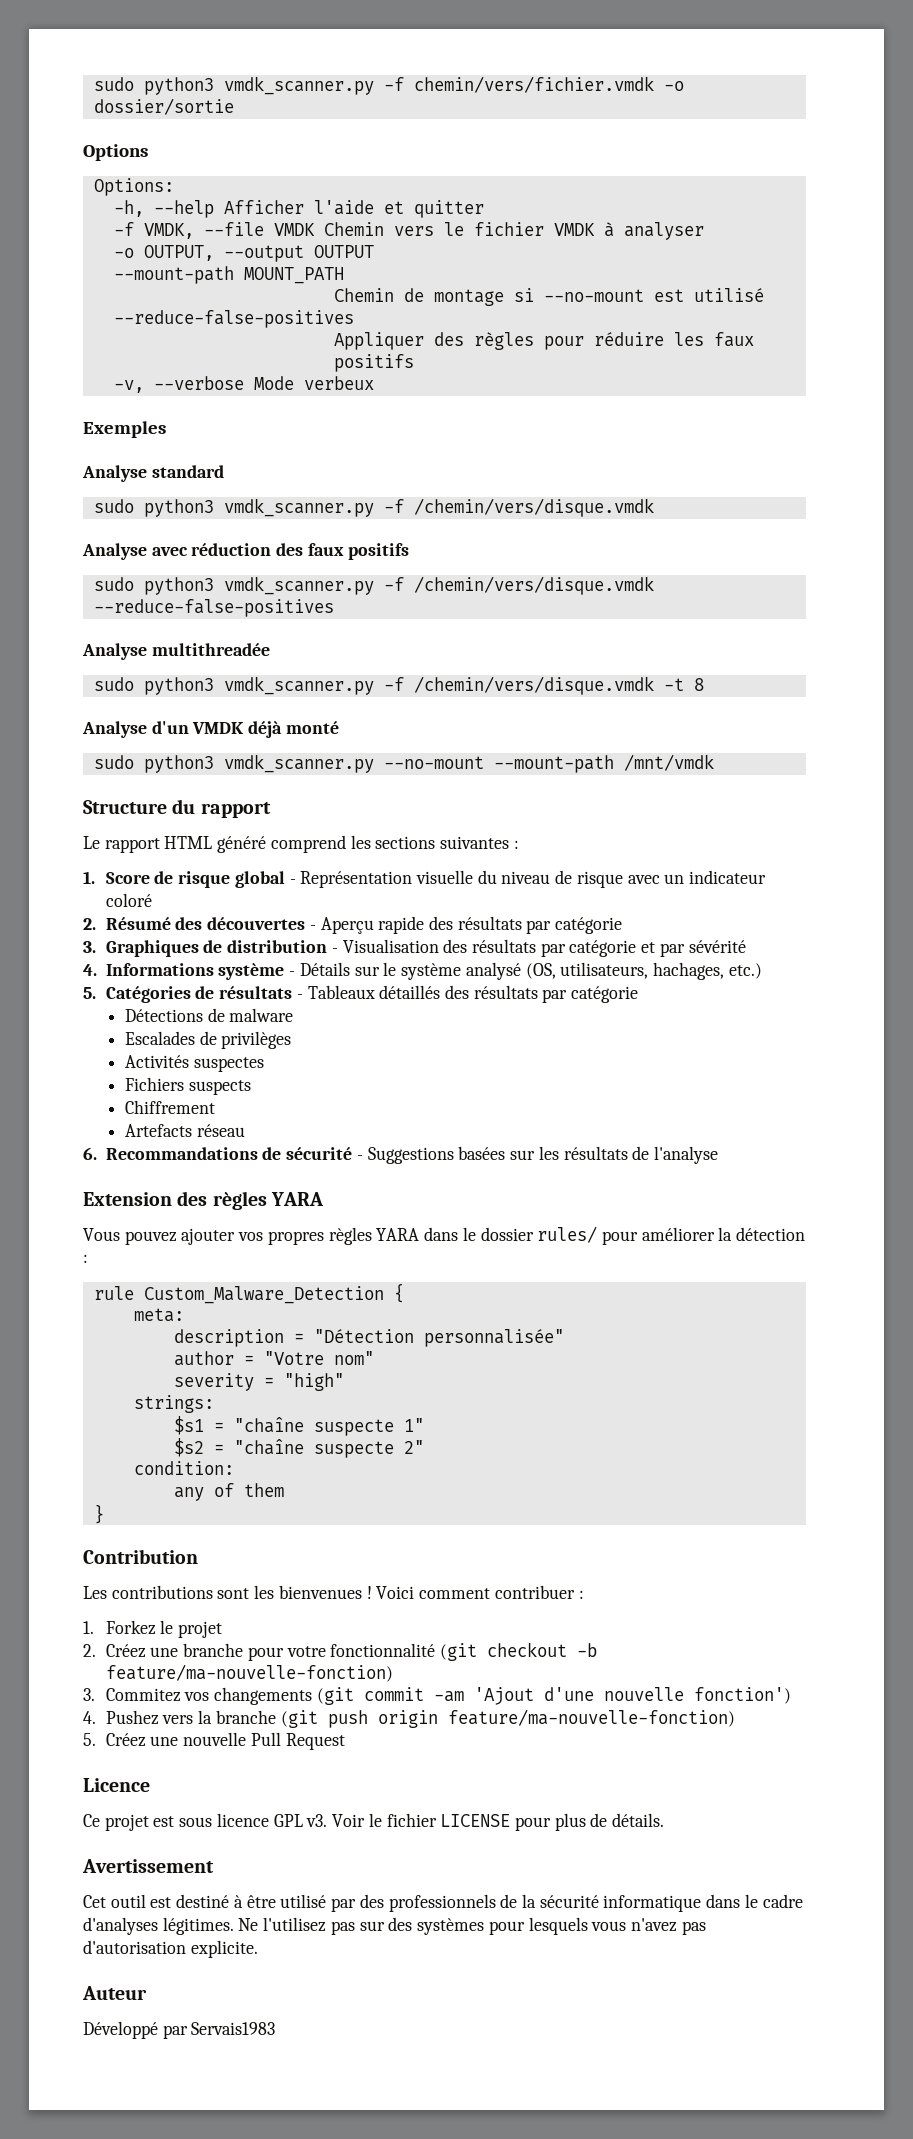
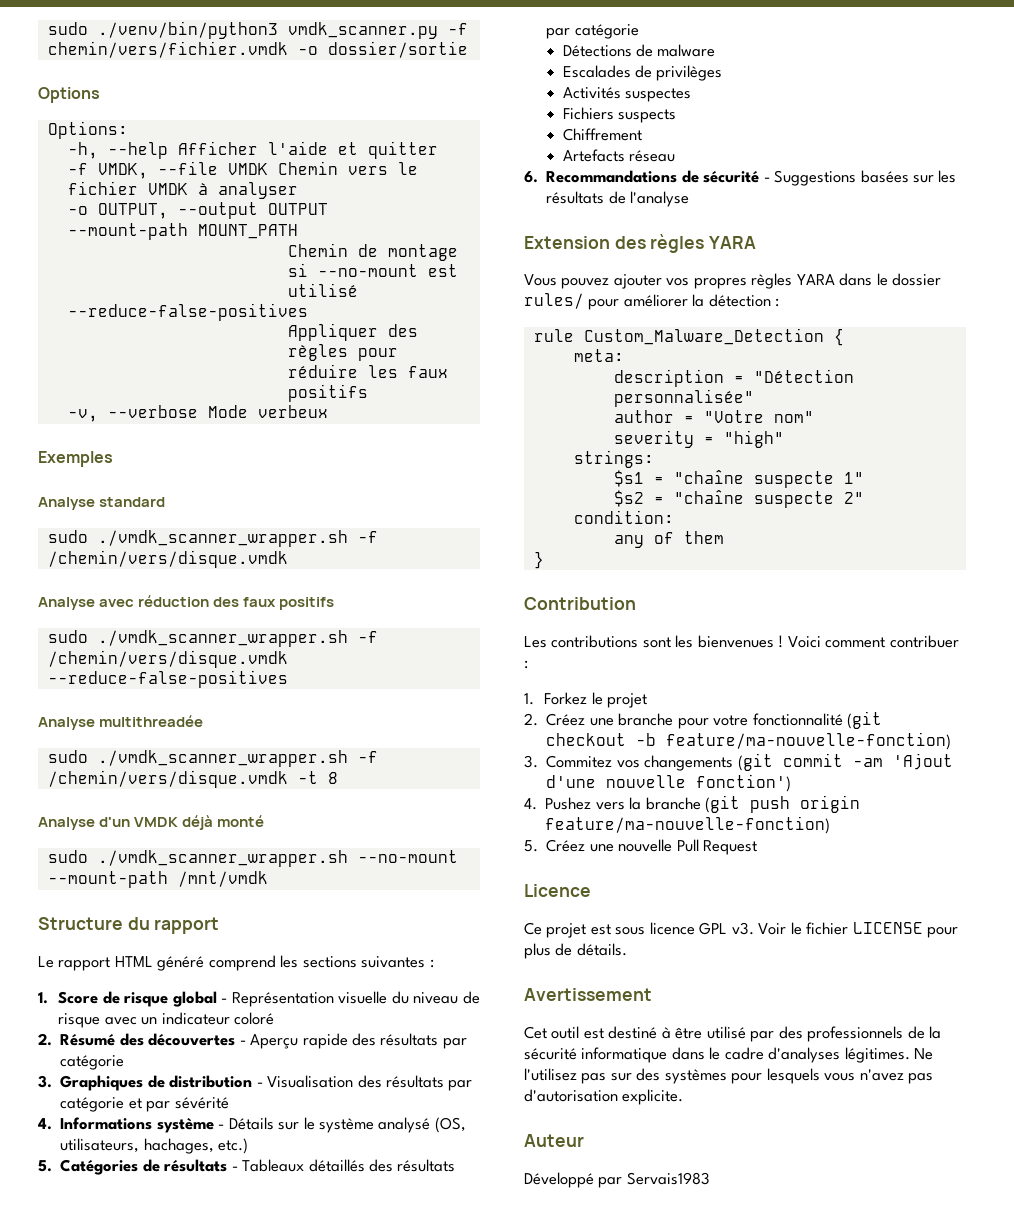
- sudo python3 vmdk_scanner.py -f chemin/vers/fichier.vmdk -o dossier/sortie
+ sudo ./venv/bin/python3 vmdk_scanner.py -f chemin/vers/fichier.vmdk -o dossier/sortie
  Analyse standard
- sudo python3 vmdk_scanner.py -f /chemin/vers/disque.vmdk
+ sudo ./vmdk_scanner_wrapper.sh -f /chemin/vers/disque.vmdk
- sudo python3 vmdk_scanner.py -f /chemin/vers/disque.vmdk --reduce-false-positives
+ sudo ./vmdk_scanner_wrapper.sh -f /chemin/vers/disque.vmdk --reduce-false-positives
- sudo python3 vmdk_scanner.py -f /chemin/vers/disque.vmdk -t 8
+ sudo ./vmdk_scanner_wrapper.sh -f /chemin/vers/disque.vmdk -t 8
- sudo python3 vmdk_scanner.py --no-mount --mount-path /mnt/vmdk
+ sudo ./vmdk_scanner_wrapper.sh --no-mount --mount-path /mnt/vmdk

